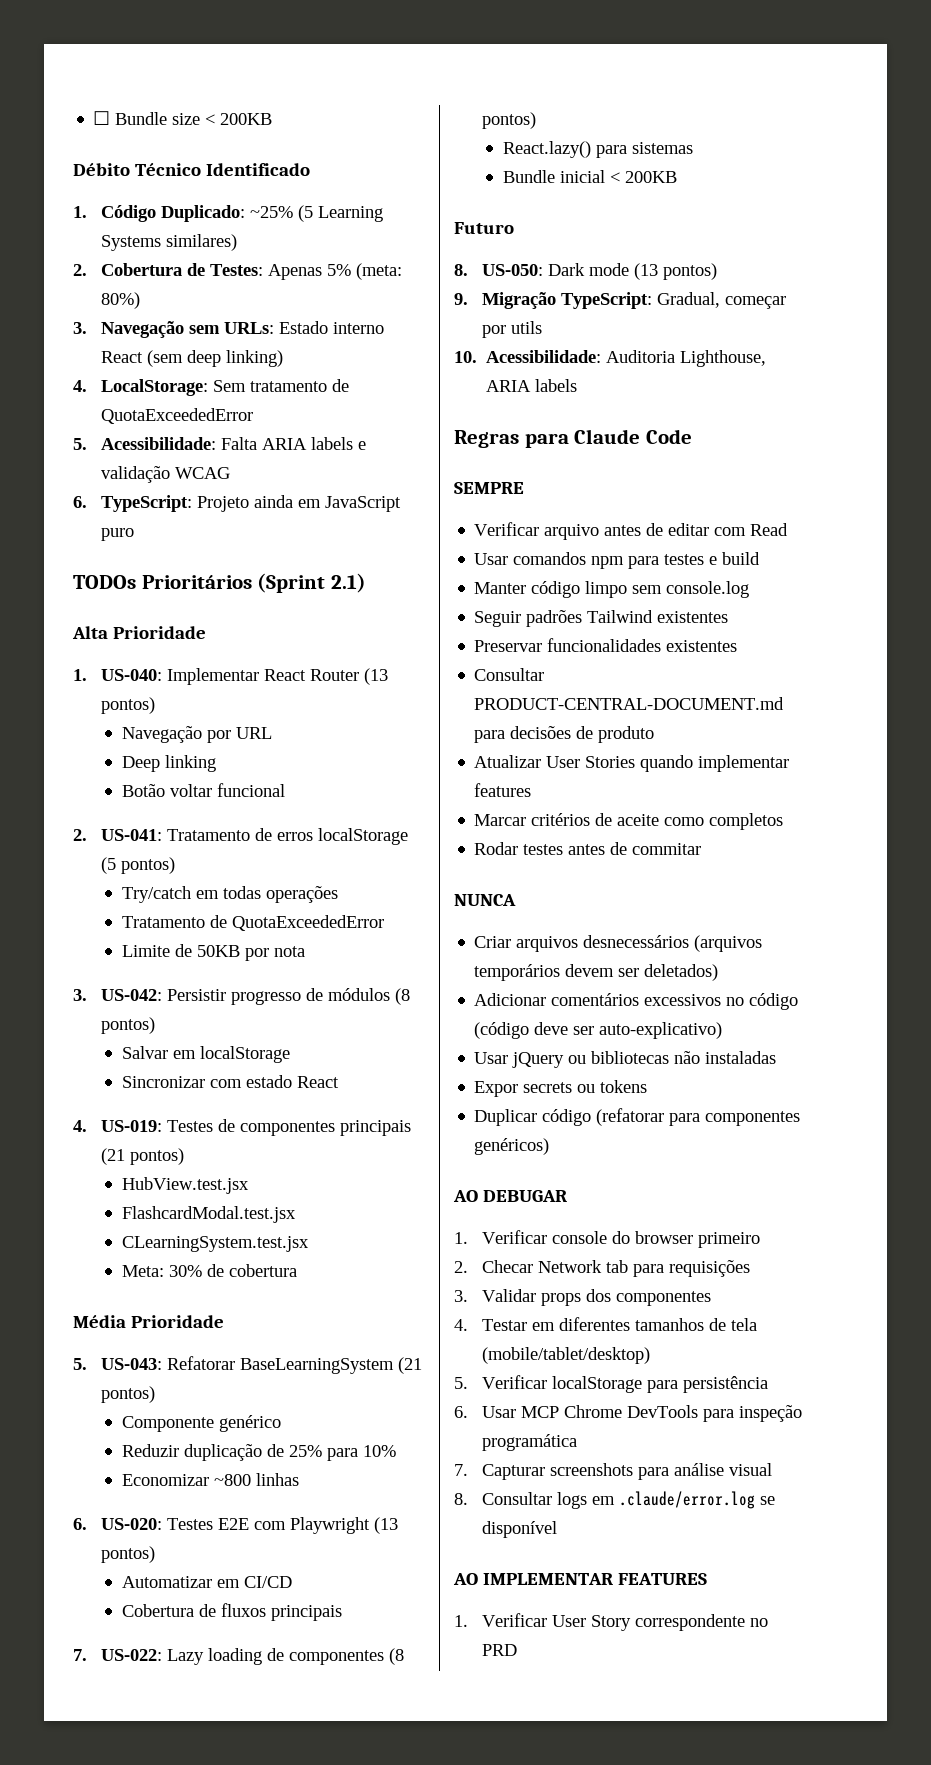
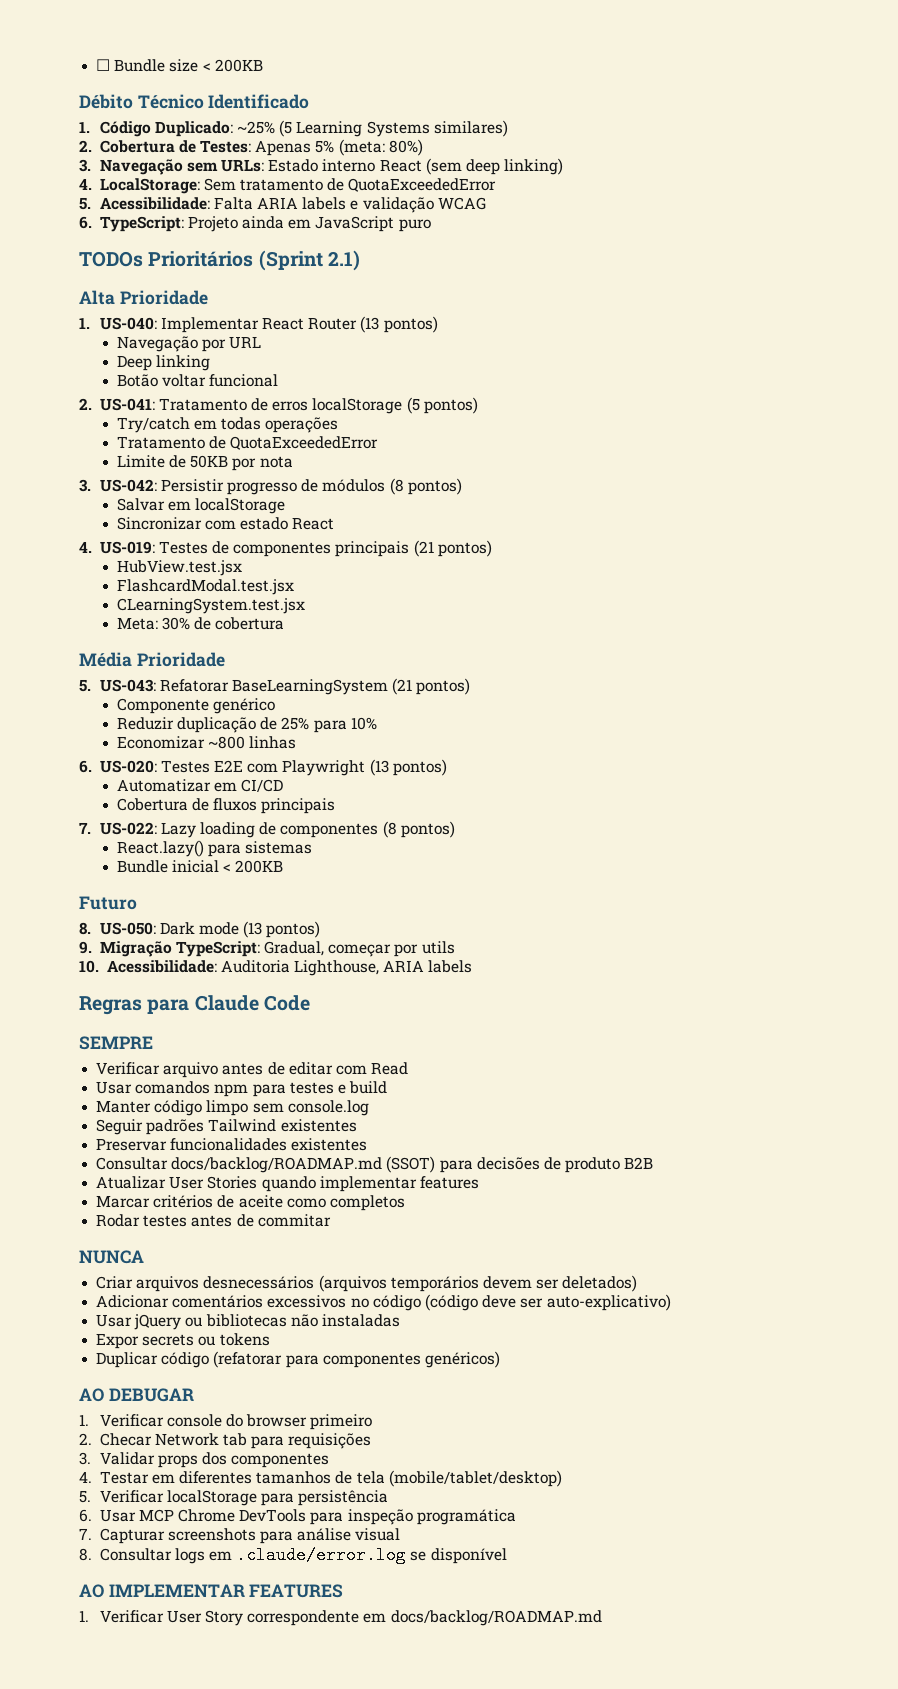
- Consultar PRODUCT-CENTRAL-DOCUMENT.md para decisões de produto
+ Consultar docs/backlog/ROADMAP.md (SSOT) para decisões de produto B2B
- 1. Verificar User Story correspondente no PRD
+ 1. Verificar User Story correspondente em docs/backlog/ROADMAP.md

